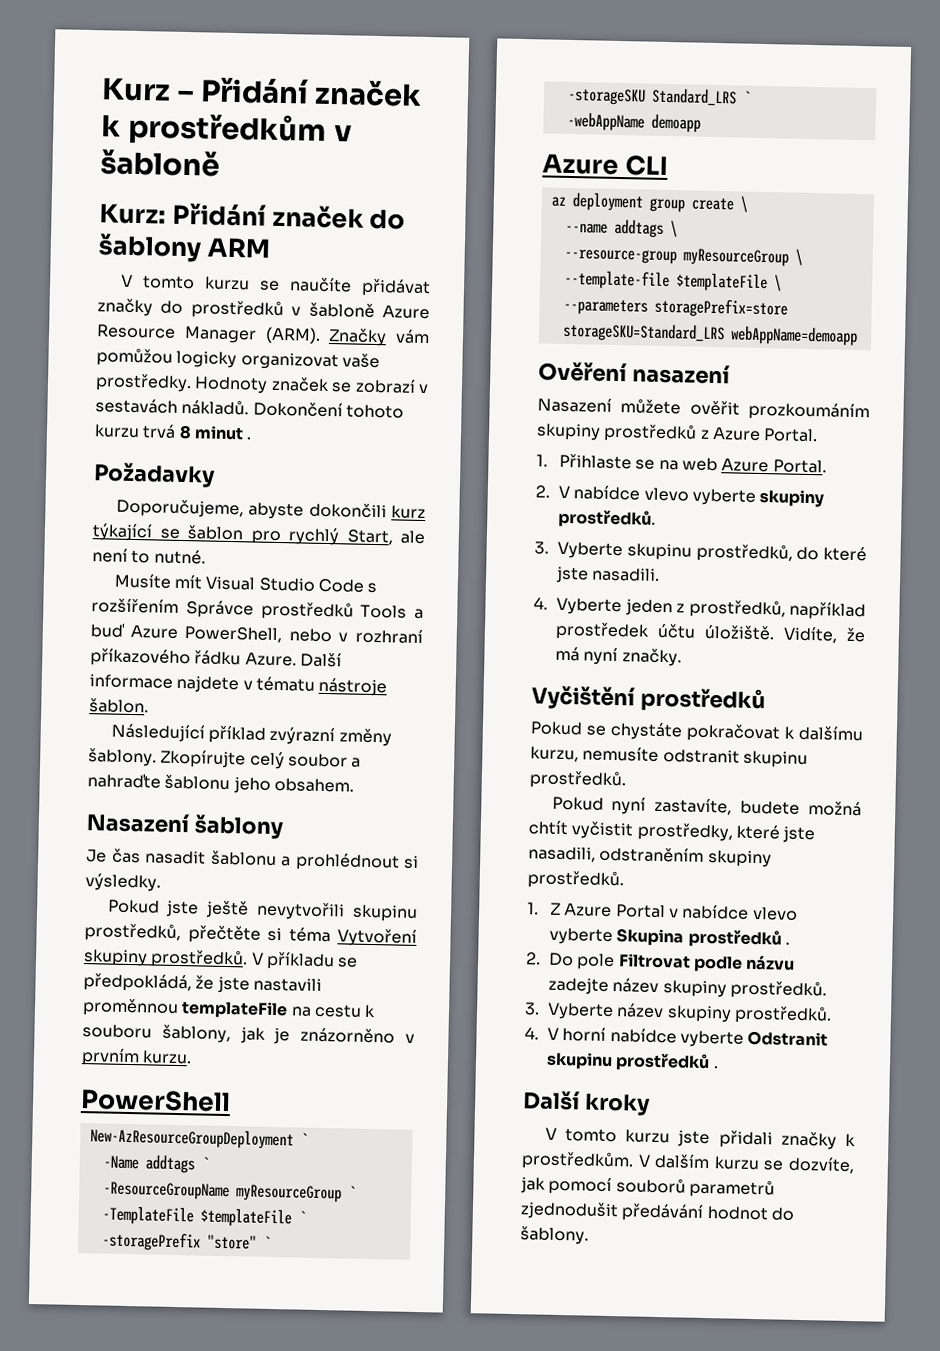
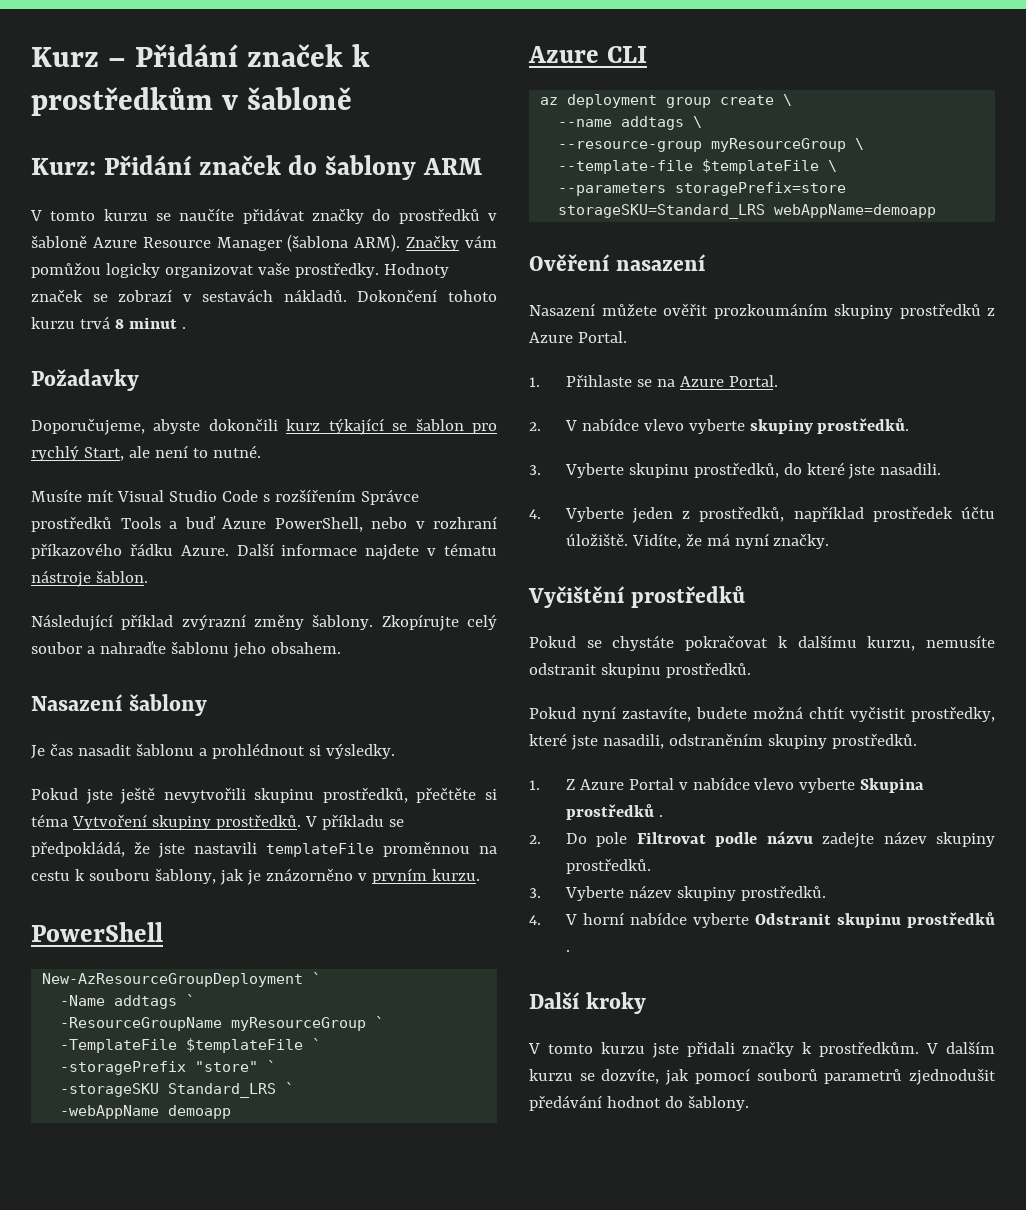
- V tomto kurzu se naučíte přidávat značky do prostředků v šabloně Azure Resource Manager (ARM).
+ V tomto kurzu se naučíte přidávat značky do prostředků v šabloně Azure Resource Manager (šablona ARM).
- V příkladu se předpokládá, že jste nastavili proměnnou templateFile na cestu k souboru šablony, jak je znázorněno v prvním kurzu.
+ V příkladu se předpokládá, že jste nastavili templateFile proměnnou na cestu k souboru šablony, jak je znázorněno v prvním kurzu.
- 1. Přihlaste se na web Azure Portal.
+ 1. Přihlaste se na Azure Portal.

